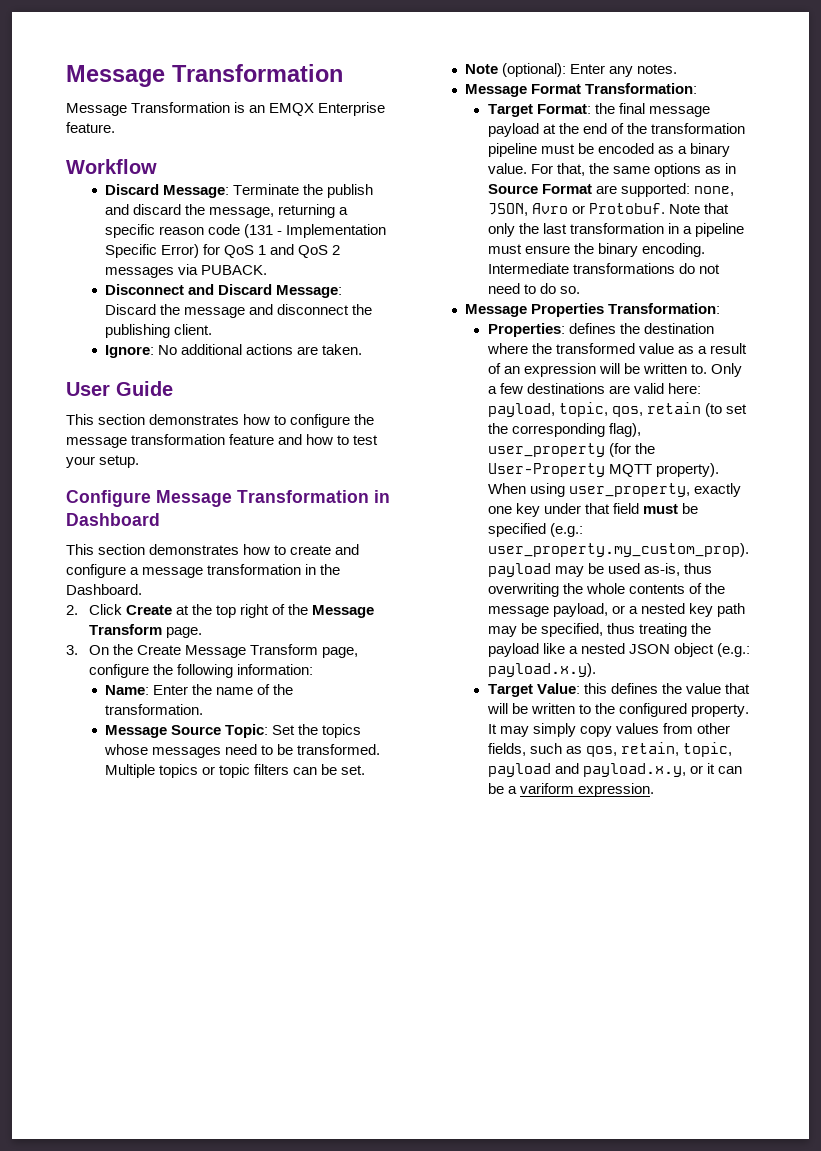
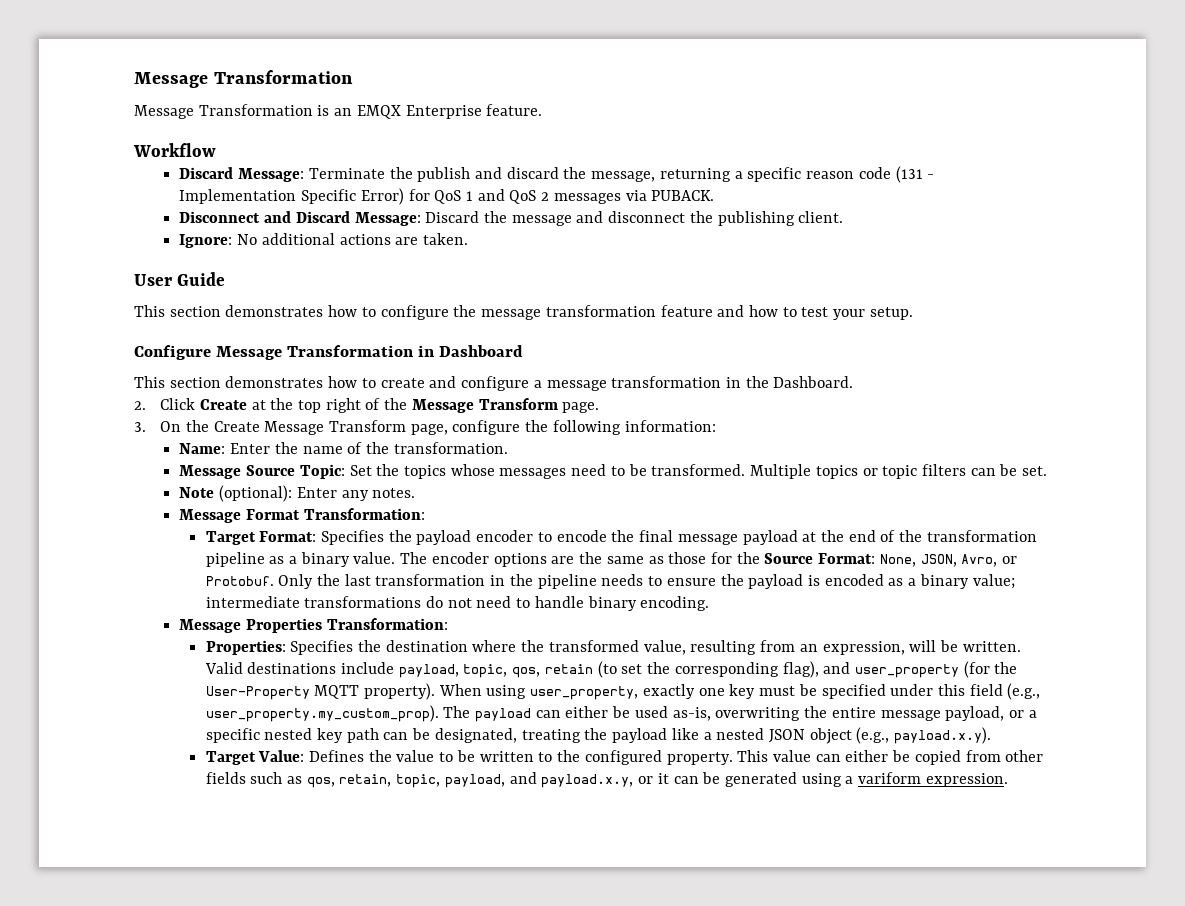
- Target Format: the final message payload at the end of the transformation pipeline must be encoded as a binary value. For that, the same options as in Source Format are supported: none, JSON, Avro or Protobuf. Note that only the last transformation in a pipeline must ensure the binary encoding. Intermediate transformations do not need to do so.
+ Target Format: Specifies the payload encoder to encode the final message payload at the end of the transformation pipeline as a binary value. The encoder options are the same as those for the Source Format: None, JSON, Avro, or Protobuf. Only the last transformation in the pipeline needs to ensure the payload is encoded as a binary value; intermediate transformations do not need to handle binary encoding.
- Properties: defines the destination where the transformed value as a result of an expression will be written to. Only a few destinations are valid here: payload, topic, qos, retain (to set the corresponding flag), user_property (for the User-Property MQTT property).
+ Properties: Specifies the destination where the transformed value, resulting from an expression, will be written. Valid destinations include payload, topic, qos, retain (to set the corresponding flag), and user_property (for the User-Property MQTT property).
- When using user_property, exactly one key under that field must be specified (e.g.: user_property.my_custom_prop). payload may be used as-is, thus overwriting the whole contents of the message payload, or a nested key path may be specified, thus treating the payload like a nested JSON object (e.g.: payload.x.y).
+ When using user_property, exactly one key must be specified under this field (e.g., user_property.my_custom_prop). The payload can either be used as-is, overwriting the entire message payload, or a specific nested key path can be designated, treating the payload like a nested JSON object (e.g., payload.x.y).
- Target Value: this defines the value that will be written to the configured property.
+ Target Value: Defines the value to be written to the configured property.
- It may simply copy values from other fields, such as qos, retain, topic, payload and payload.x.y, or it can be a variform expression.
+ This value can either be copied from other fields such as qos, retain, topic, payload, and payload.x.y, or it can be generated using a variform expression.

